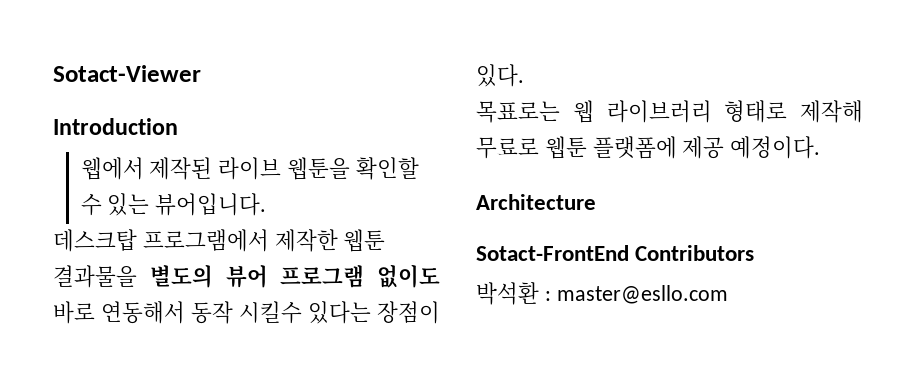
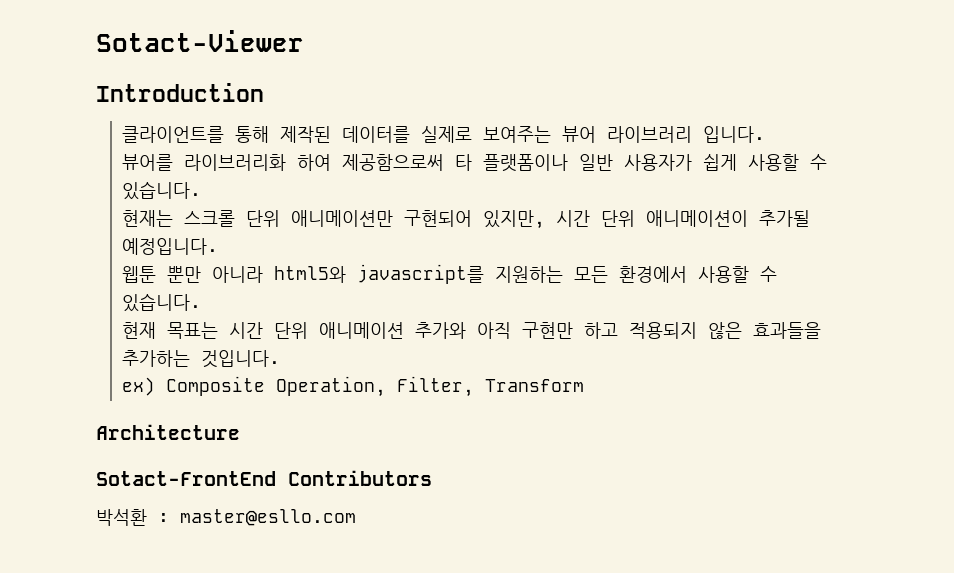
- 웹에서 제작된 라이브 웹툰을 확인할 수 있는 뷰어입니다.
- 데스크탑 프로그램에서 제작한 웹툰 결과물을 별도의 뷰어 프로그램 없이도 바로 연동해서 동작 시킬수 있다는 장점이 있다.
- 목표로는 웹 라이브러리 형태로 제작해 무료로 웹툰 플랫폼에 제공 예정이다.
+ 클라이언트를 통해 제작된 데이터를 실제로 보여주는 뷰어 라이브러리 입니다.
+ 뷰어를 라이브러리화 하여 제공함으로써 타 플랫폼이나 일반 사용자가 쉽게 사용할 수 있습니다.
+ 현재는 스크롤 단위 애니메이션만 구현되어 있지만, 시간 단위 애니메이션이 추가될 예정입니다.
+ 웹툰 뿐만 아니라 html5와 javascript를 지원하는 모든 환경에서 사용할 수 있습니다.
+ 현재 목표는 시간 단위 애니메이션 추가와 아직 구현만 하고 적용되지 않은 효과들을 추가하는 것입니다.
+ ex) Composite Operation, Filter, Transform

